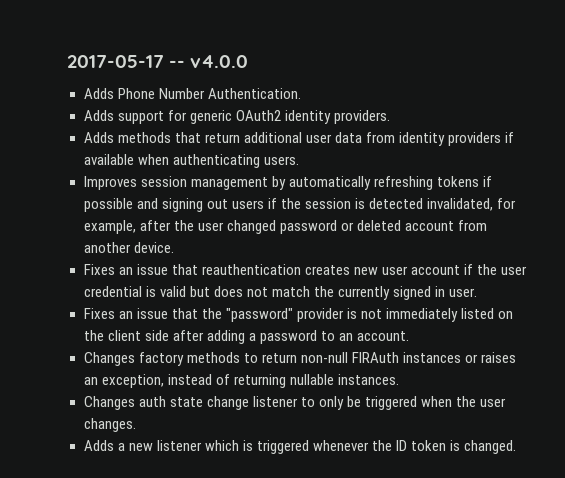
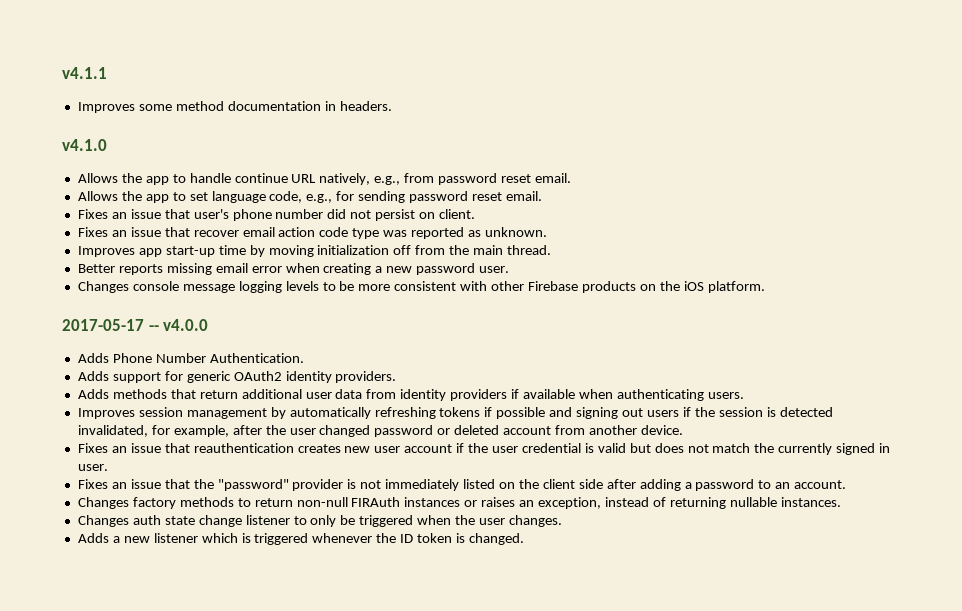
+ v4.1.1
+ Improves some method documentation in headers.
+ v4.1.0
+ Allows the app to handle continue URL natively, e.g., from password reset email.
+ Allows the app to set language code, e.g., for sending password reset email.
+ Fixes an issue that user's phone number did not persist on client.
+ Fixes an issue that recover email action code type was reported as unknown.
+ Improves app start-up time by moving initialization off from the main thread.
+ Better reports missing email error when creating a new password user.
+ Changes console message logging levels to be more consistent with other Firebase products on the iOS platform.

